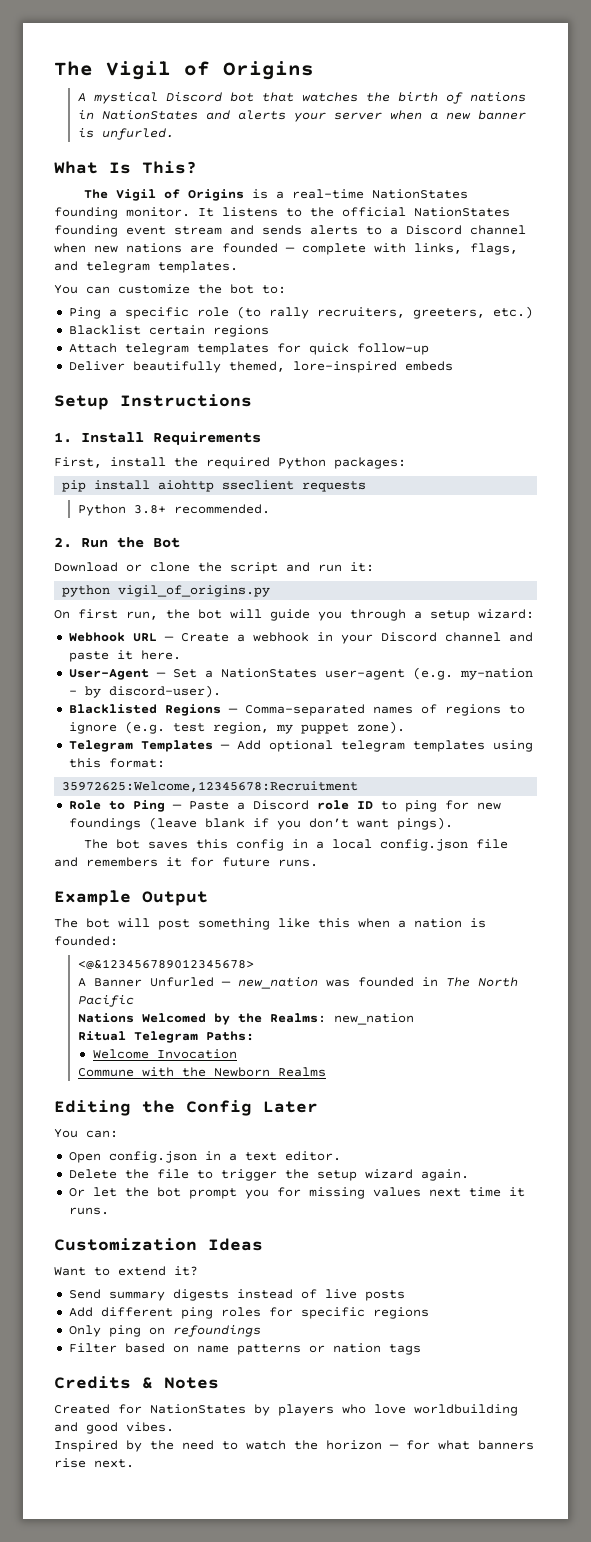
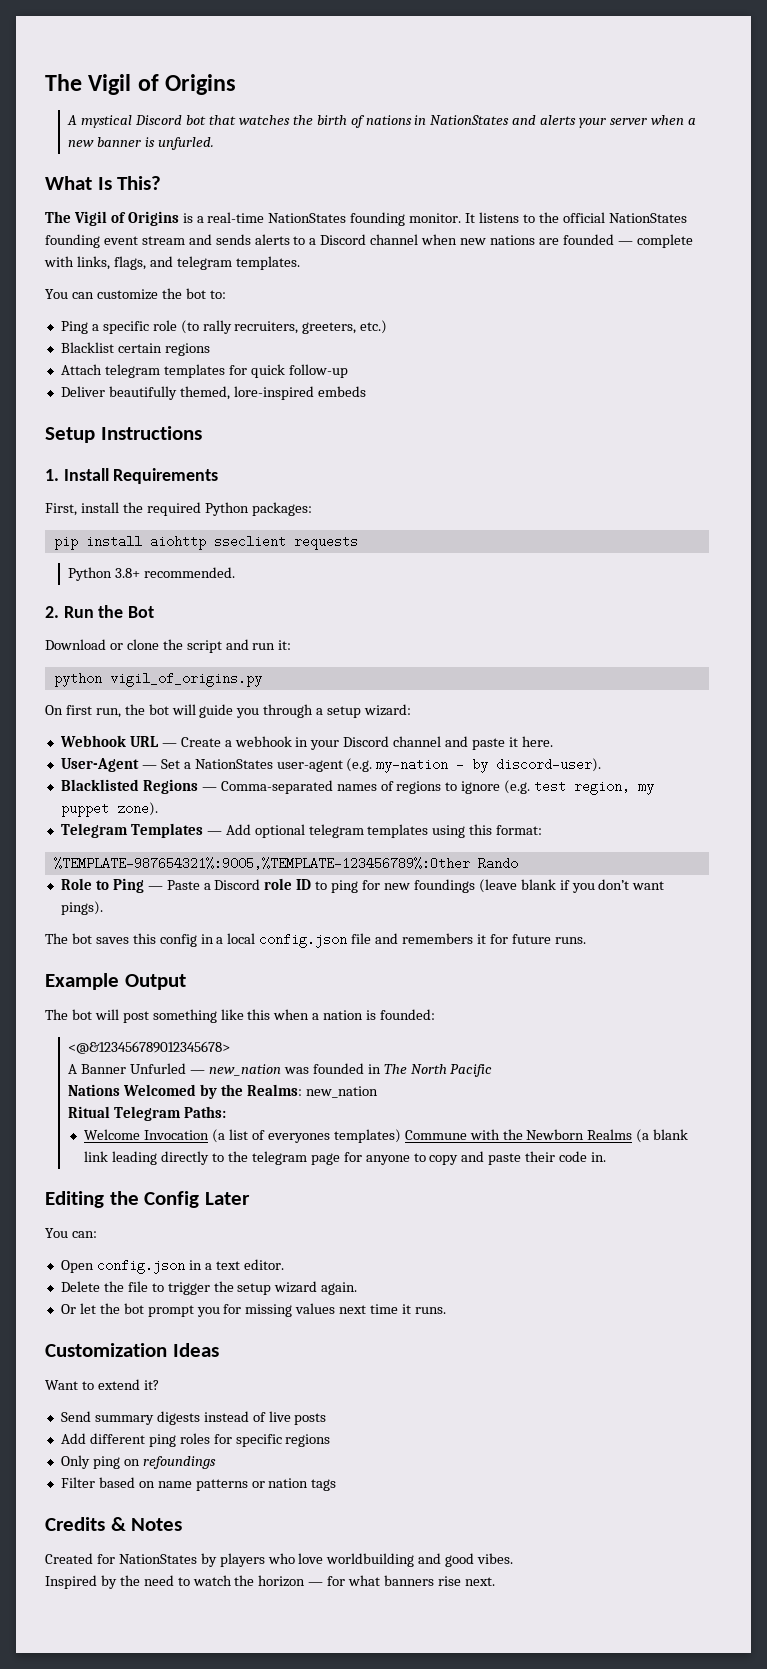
- 35972625:Welcome,12345678:Recruitment
+ %TEMPLATE-987654321%:9005,%TEMPLATE-123456789%:Other Rando
- Welcome Invocation
- Commune with the Newborn Realms
+ Welcome Invocation (a list of everyones templates) Commune with the Newborn Realms (a blank link leading directly to the telegram page for anyone to copy and paste their code in.

